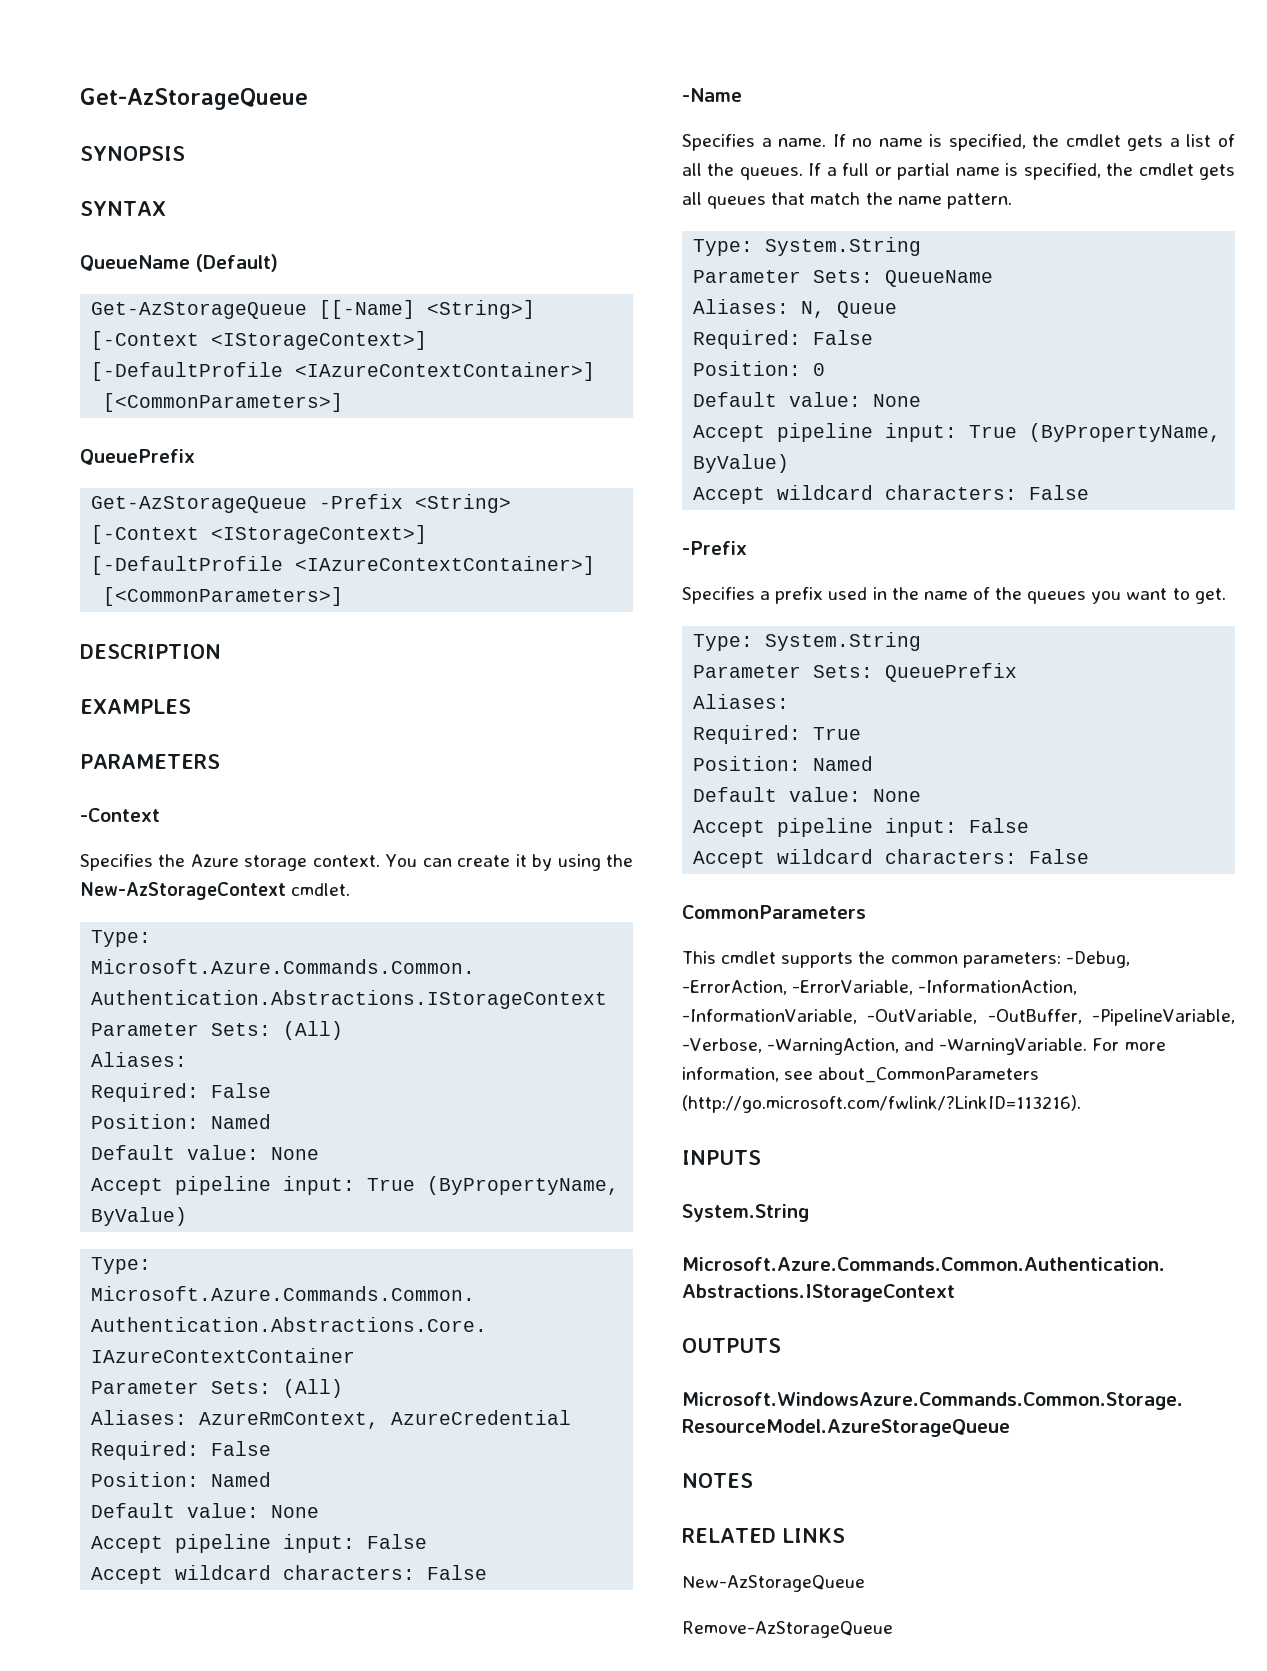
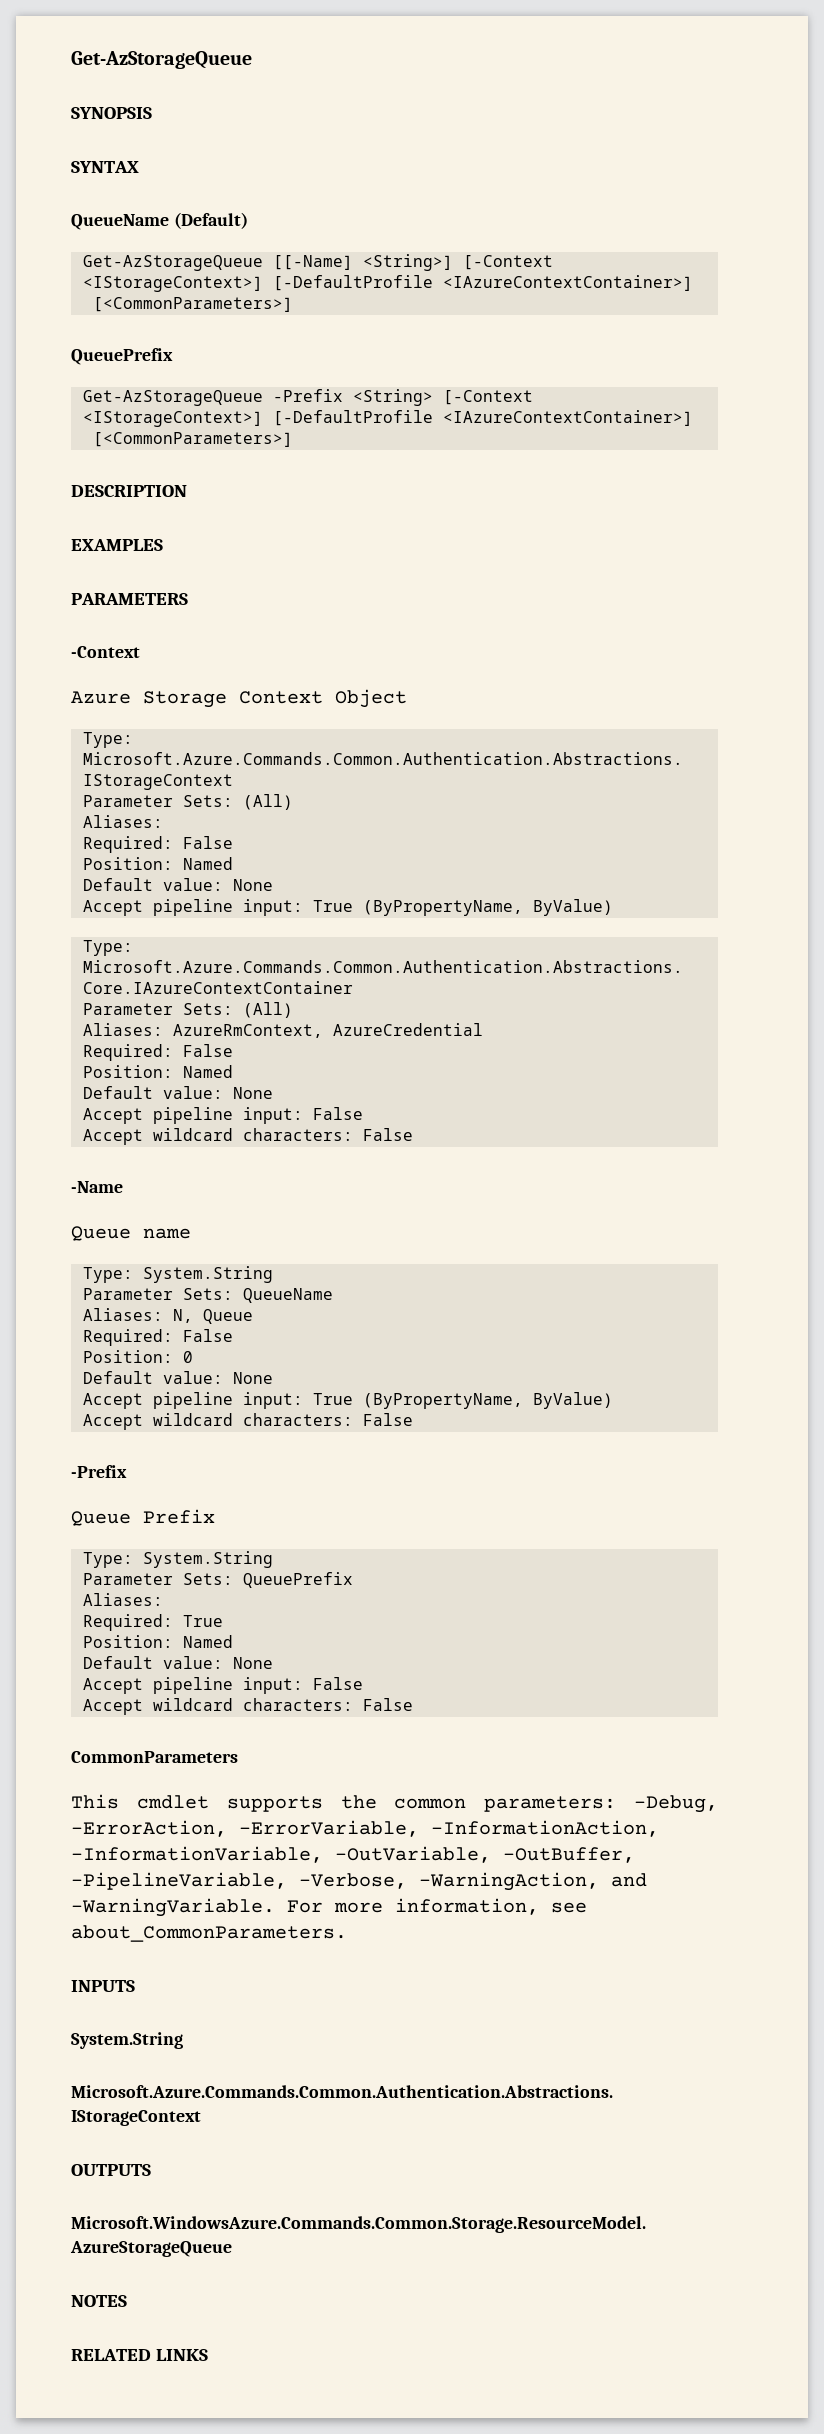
- Specifies the Azure storage context. You can create it by using the New-AzStorageContext cmdlet.
+ Azure Storage Context Object
- Specifies a name. If no name is specified, the cmdlet gets a list of all the queues. If a full or partial name is specified, the cmdlet gets all queues that match the name pattern.
+ Queue name
- Specifies a prefix used in the name of the queues you want to get.
+ Queue Prefix
- For more information, see about_CommonParameters (http://go.microsoft.com/fwlink/?LinkID=113216).
+ For more information, see about_CommonParameters.
- New-AzStorageQueue
- Remove-AzStorageQueue

